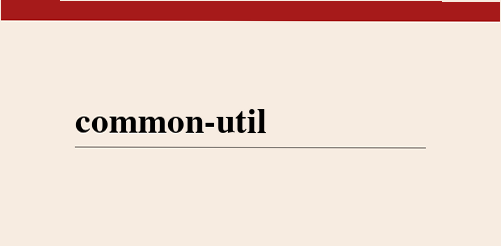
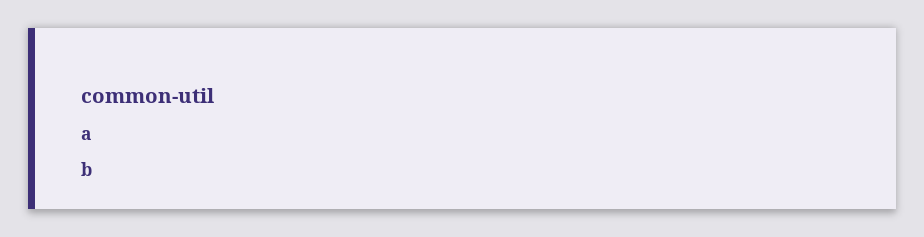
+ a
+ b

